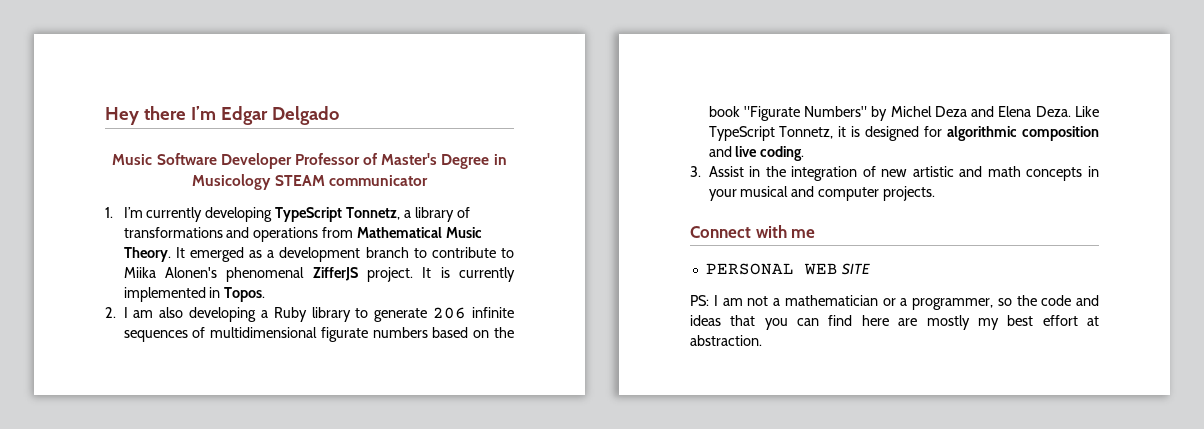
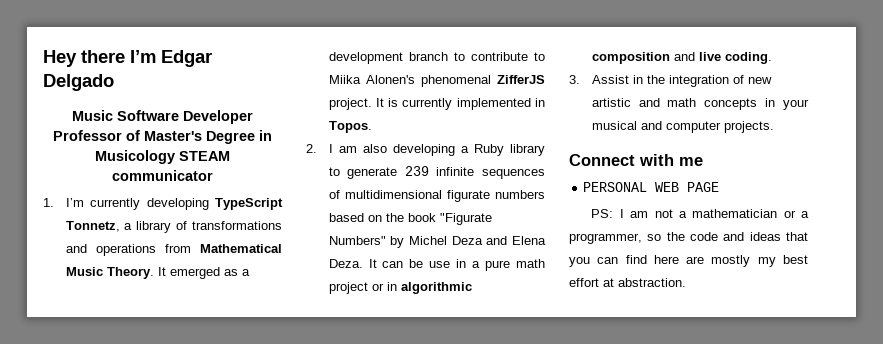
- 2. I am also developing a Ruby library to generate 206 infinite sequences of multidimensional figurate numbers based on the book "Figurate Numbers" by Michel Deza and Elena Deza.
+ 2. I am also developing a Ruby library to generate 239 infinite sequences of multidimensional figurate numbers based on the book "Figurate Numbers" by Michel Deza and Elena Deza.
- Like TypeScript Tonnetz, it is designed for algorithmic composition and live coding.
+ It can be use in a pure math project or in algorithmic composition and live coding.
- PERSONAL WEB SITE
+ PERSONAL WEB PAGE

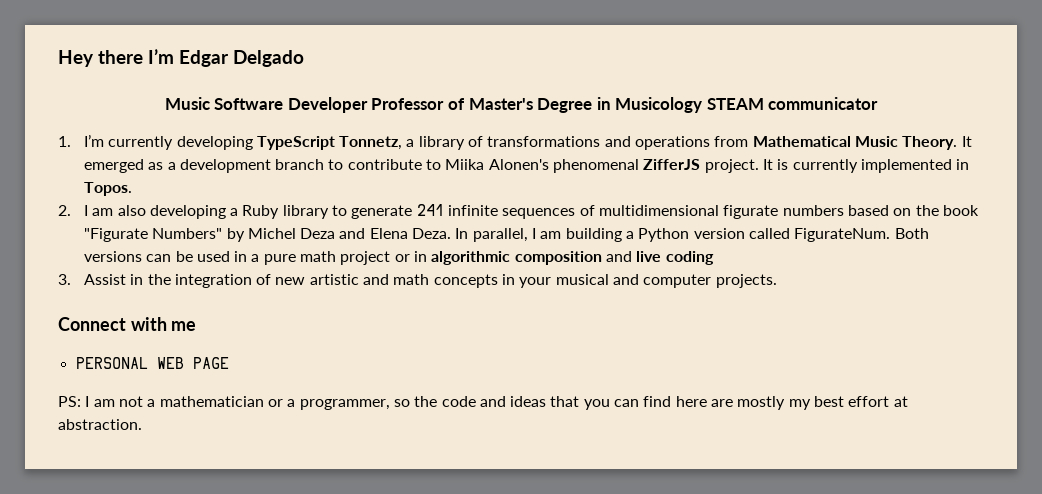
- 2. I am also developing a Ruby library to generate 239 infinite sequences of multidimensional figurate numbers based on the book "Figurate Numbers" by Michel Deza and Elena Deza.
+ 2. I am also developing a Ruby library to generate 241 infinite sequences of multidimensional figurate numbers based on the book "Figurate Numbers" by Michel Deza and Elena Deza.
- It can be use in a pure math project or in algorithmic composition and live coding.
+ In parallel, I am building a Python version called FigurateNum. Both versions can be used in a pure math project or in algorithmic composition and live coding

